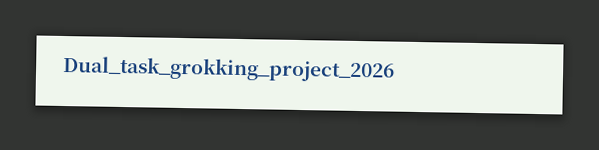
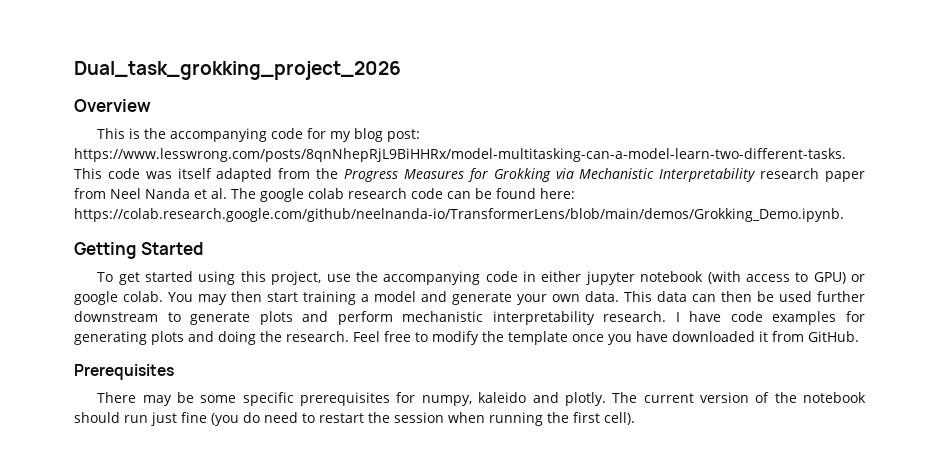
+ Overview
+ This is the accompanying code for my blog post: https://www.lesswrong.com/posts/8qnNhepRjL9BiHHRx/model-multitasking-can-a-model-learn-two-different-tasks. This code was itself adapted from the Progress Measures for Grokking via Mechanistic Interpretability research paper from Neel Nanda et al. The google colab research code can be found here: https://colab.research.google.com/github/neelnanda-io/TransformerLens/blob/main/demos/Grokking_Demo.ipynb.
+ Getting Started
+ To get started using this project, use the accompanying code in either jupyter notebook (with access to GPU) or google colab. You may then start training a model and generate your own data. This data can then be used further downstream to generate plots and perform mechanistic interpretability research. I have code examples for generating plots and doing the research. Feel free to modify the template once you have downloaded it from GitHub.
+ Prerequisites
+ There may be some specific prerequisites for numpy, kaleido and plotly. The current version of the notebook should run just fine (you do need to restart the session when running the first cell).

